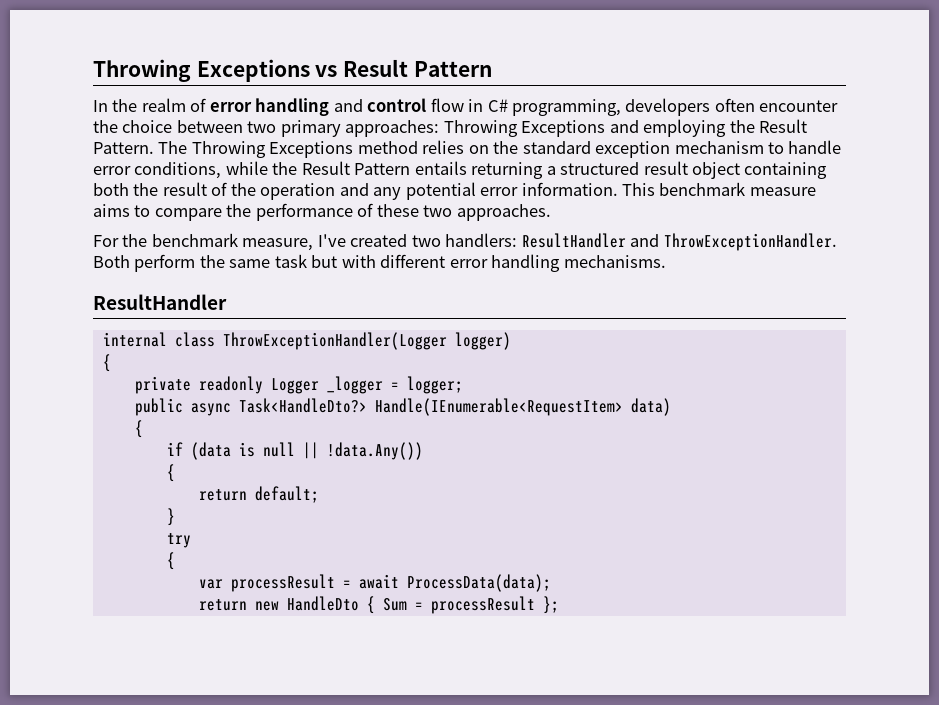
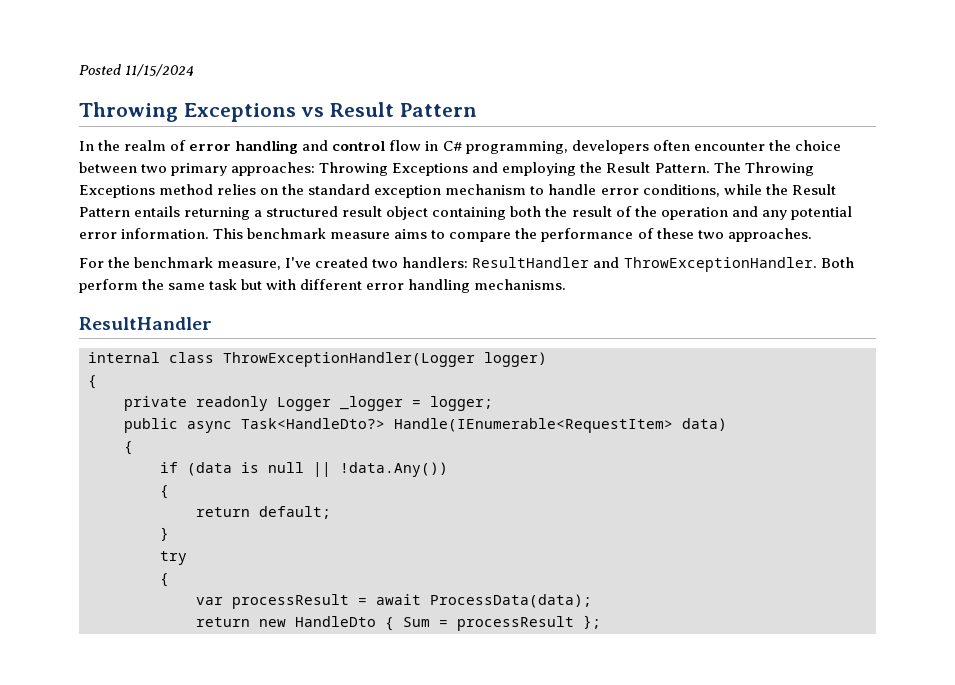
+ Posted 11/15/2024

